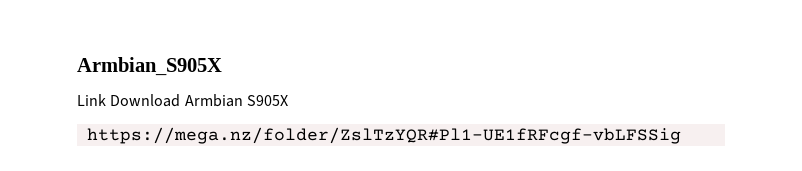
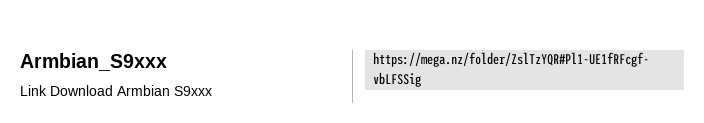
- Armbian_S905X
+ Armbian_S9xxx
- Link Download Armbian S905X
+ Link Download Armbian S9xxx

